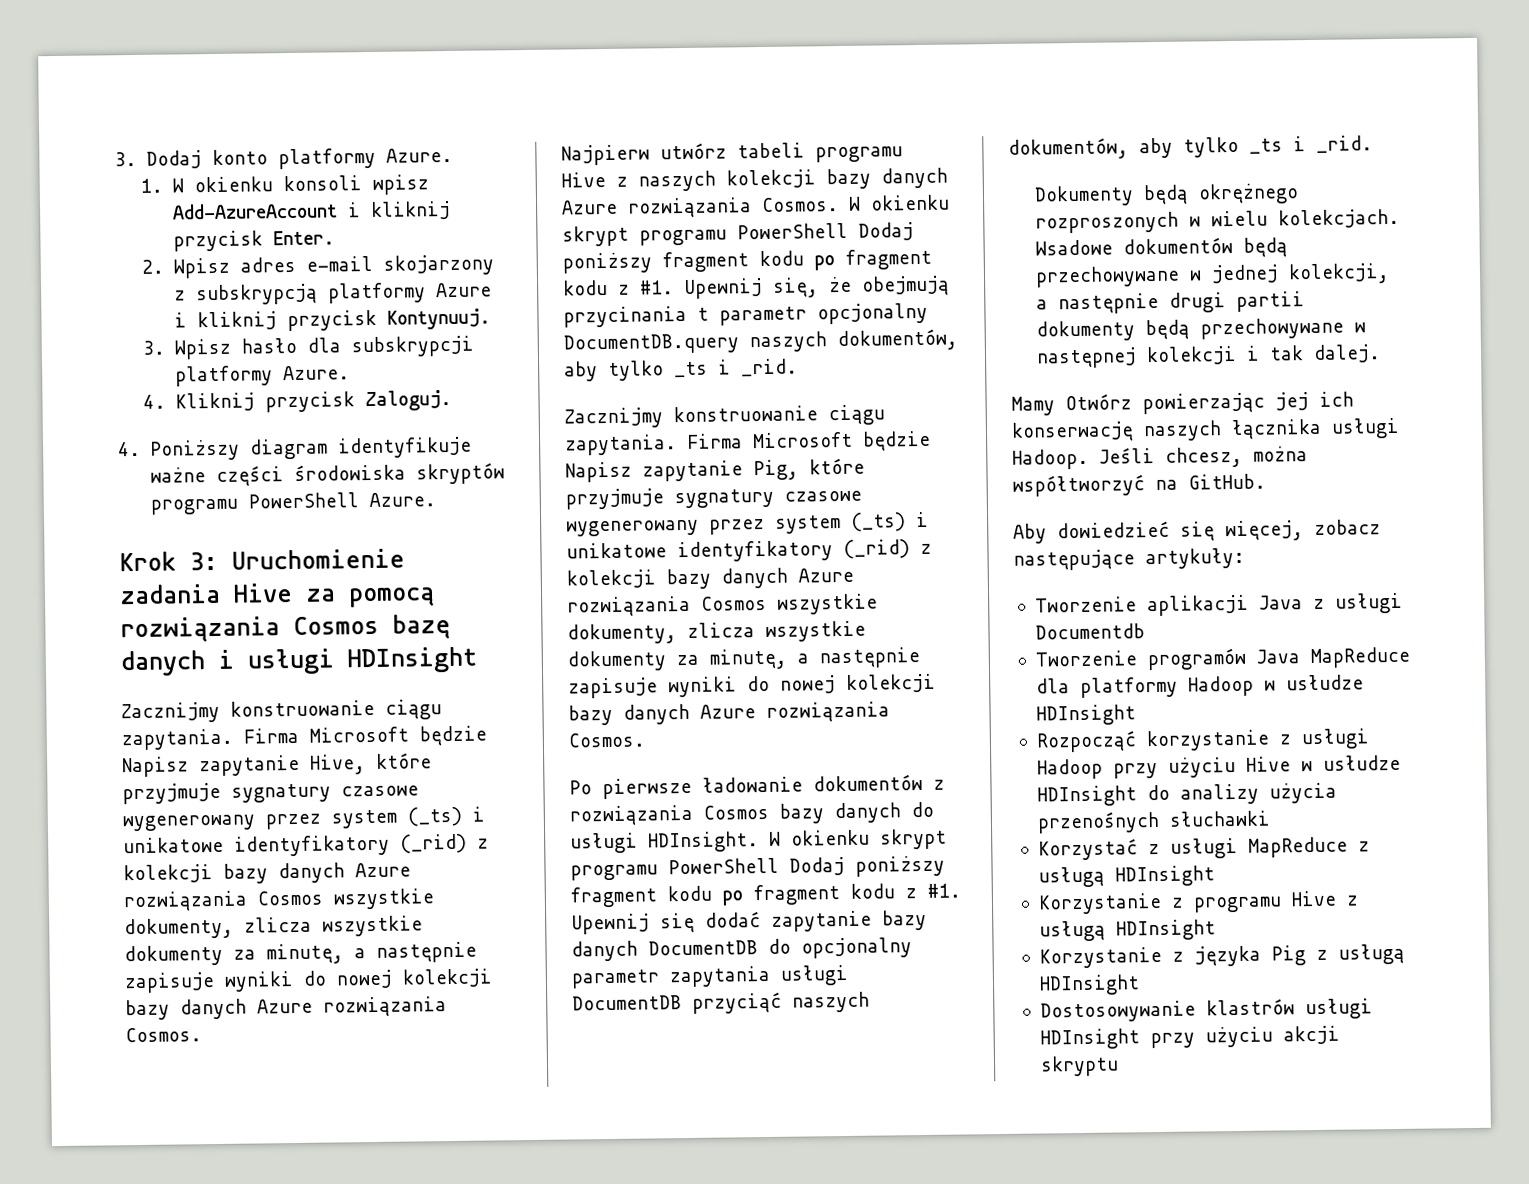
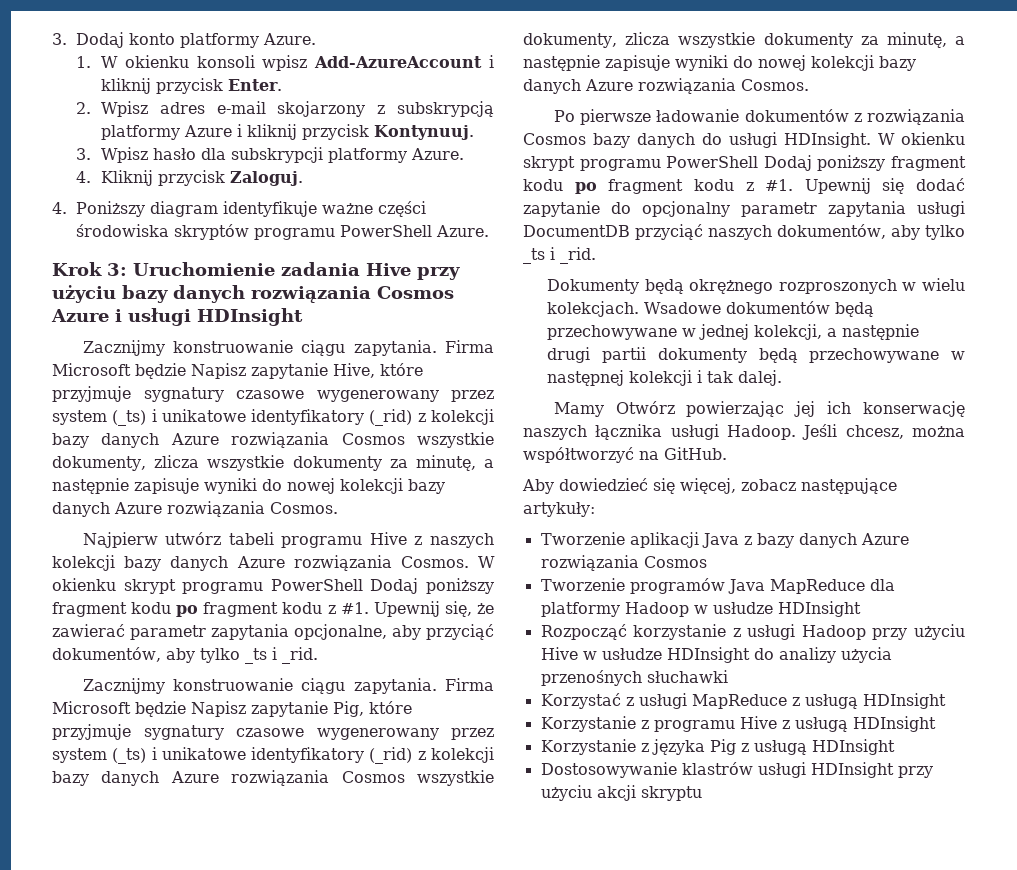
- Krok 3: Uruchomienie zadania Hive za pomocą rozwiązania Cosmos bazę danych i usługi HDInsight
+ Krok 3: Uruchomienie zadania Hive przy użyciu bazy danych rozwiązania Cosmos Azure i usługi HDInsight
- Upewnij się, że obejmują przycinania t parametr opcjonalny DocumentDB.query naszych dokumentów, aby tylko _ts i _rid.
+ Upewnij się, że zawierać parametr zapytania opcjonalne, aby przyciąć dokumentów, aby tylko _ts i _rid.
- Upewnij się dodać zapytanie bazy danych DocumentDB do opcjonalny parametr zapytania usługi DocumentDB przyciąć naszych dokumentów, aby tylko _ts i _rid.
+ Upewnij się dodać zapytanie do opcjonalny parametr zapytania usługi DocumentDB przyciąć naszych dokumentów, aby tylko _ts i _rid.
- Tworzenie aplikacji Java z usługi Documentdb
+ Tworzenie aplikacji Java z bazy danych Azure rozwiązania Cosmos

